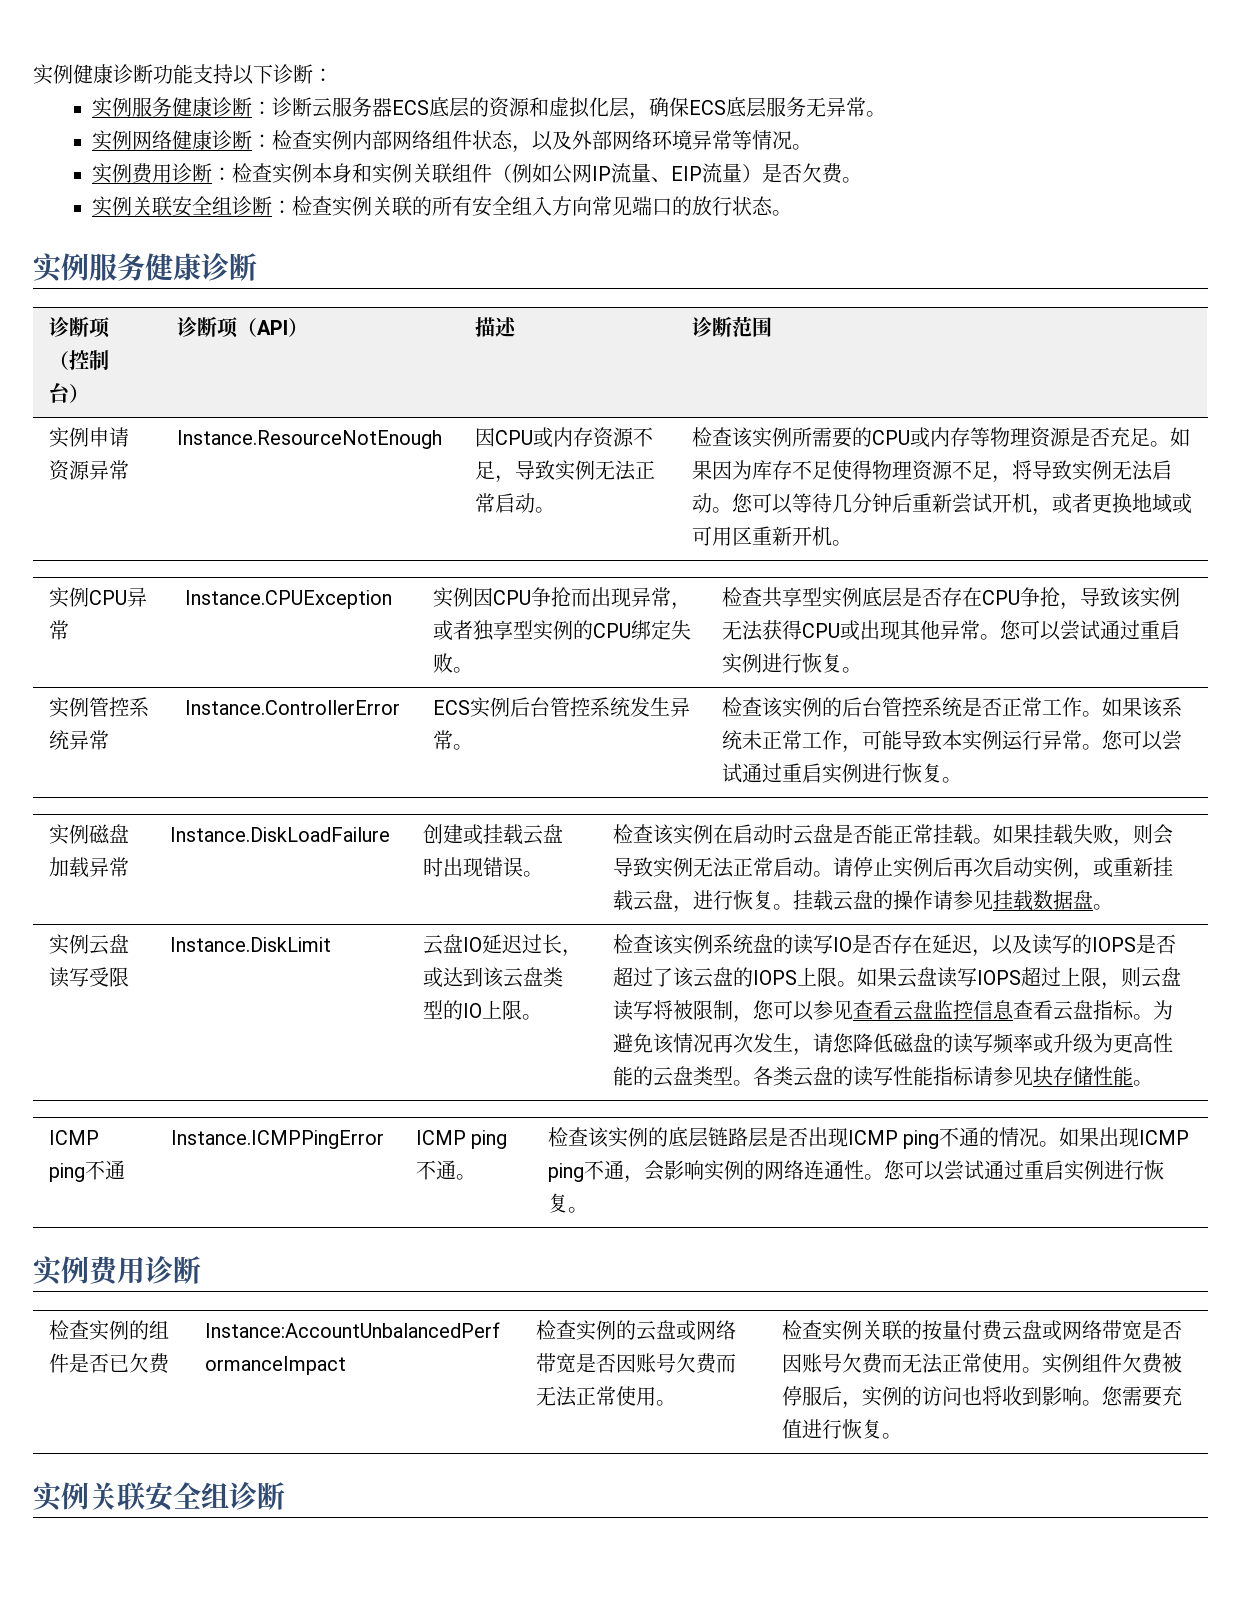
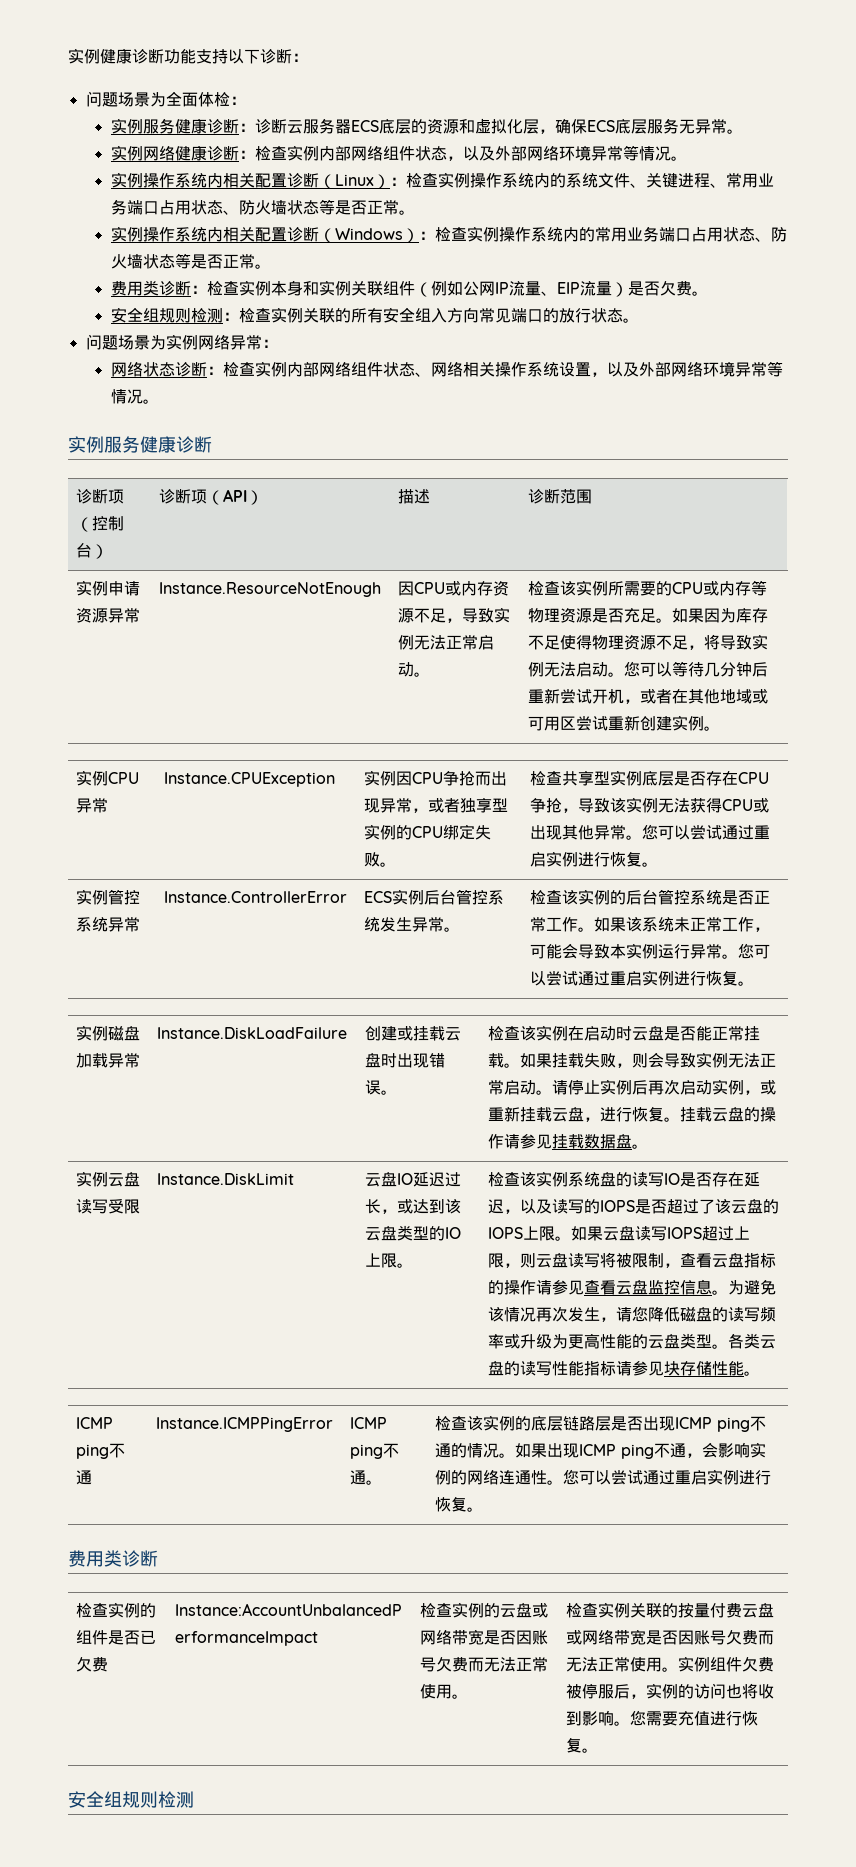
+ 问题场景为全面体检：
- 实例费用诊断：检查实例本身和实例关联组件（例如公网IP流量、EIP流量）是否欠费。
+ 实例操作系统内相关配置诊断（Linux）：检查实例操作系统内的系统文件、关键进程、常用业务端口占用状态、防火墙状态等是否正常。
+ 实例操作系统内相关配置诊断（Windows）：检查实例操作系统内的常用业务端口占用状态、防火墙状态等是否正常。
+ 费用类诊断：检查实例本身和实例关联组件（例如公网IP流量、EIP流量）是否欠费。
- 实例关联安全组诊断：检查实例关联的所有安全组入方向常见端口的放行状态。
+ 安全组规则检测：检查实例关联的所有安全组入方向常见端口的放行状态。
+ 问题场景为实例网络异常：
+ 网络状态诊断：检查实例内部网络组件状态、网络相关操作系统设置，以及外部网络环境异常等情况。
- 您可以等待几分钟后重新尝试开机，或者更换地域或可用区重新开机。
+ 您可以等待几分钟后重新尝试开机，或者在其他地域或可用区尝试重新创建实例。
- 如果该系统未正常工作，可能导致本实例运行异常。
+ 如果该系统未正常工作，可能会导致本实例运行异常。
- 如果云盘读写IOPS超过上限，则云盘读写将被限制，您可以参见查看云盘监控信息查看云盘指标。
+ 如果云盘读写IOPS超过上限，则云盘读写将被限制，查看云盘指标的操作请参见查看云盘监控信息。
  ICMP ping不通 | Instance.ICMPPingError | ICMP ping不通。 | 检查该实例的底层链路层是否出现ICMP ping不通的情况。如果出现ICMP ping不通，会影响实例的网络连通性。您可以尝试通过重启实例进行恢复。
- 实例费用诊断
+ 费用类诊断
  您需要充值进行恢复。
- 实例关联安全组诊断
+ 安全组规则检测

